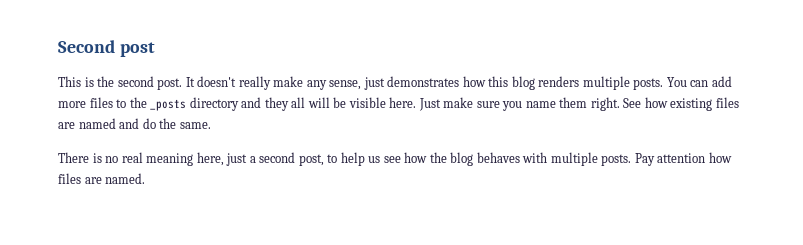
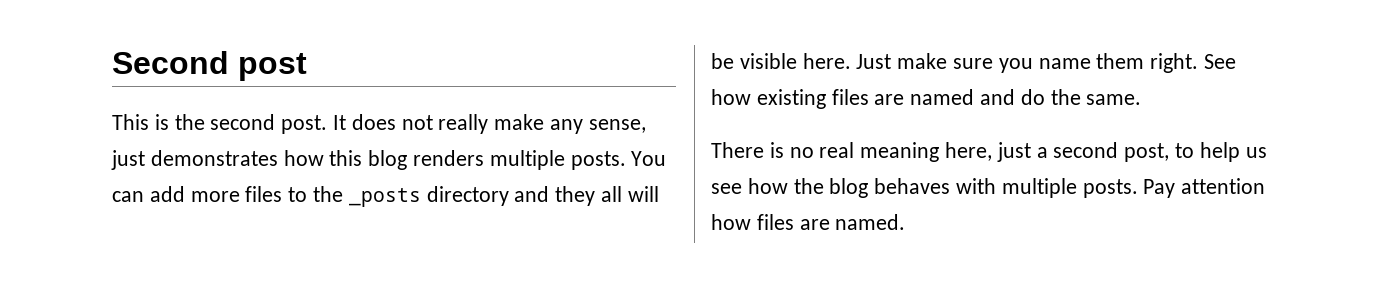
- It doesn't really make any sense, just demonstrates how this blog renders multiple posts.
+ It does not really make any sense, just demonstrates how this blog renders multiple posts.

